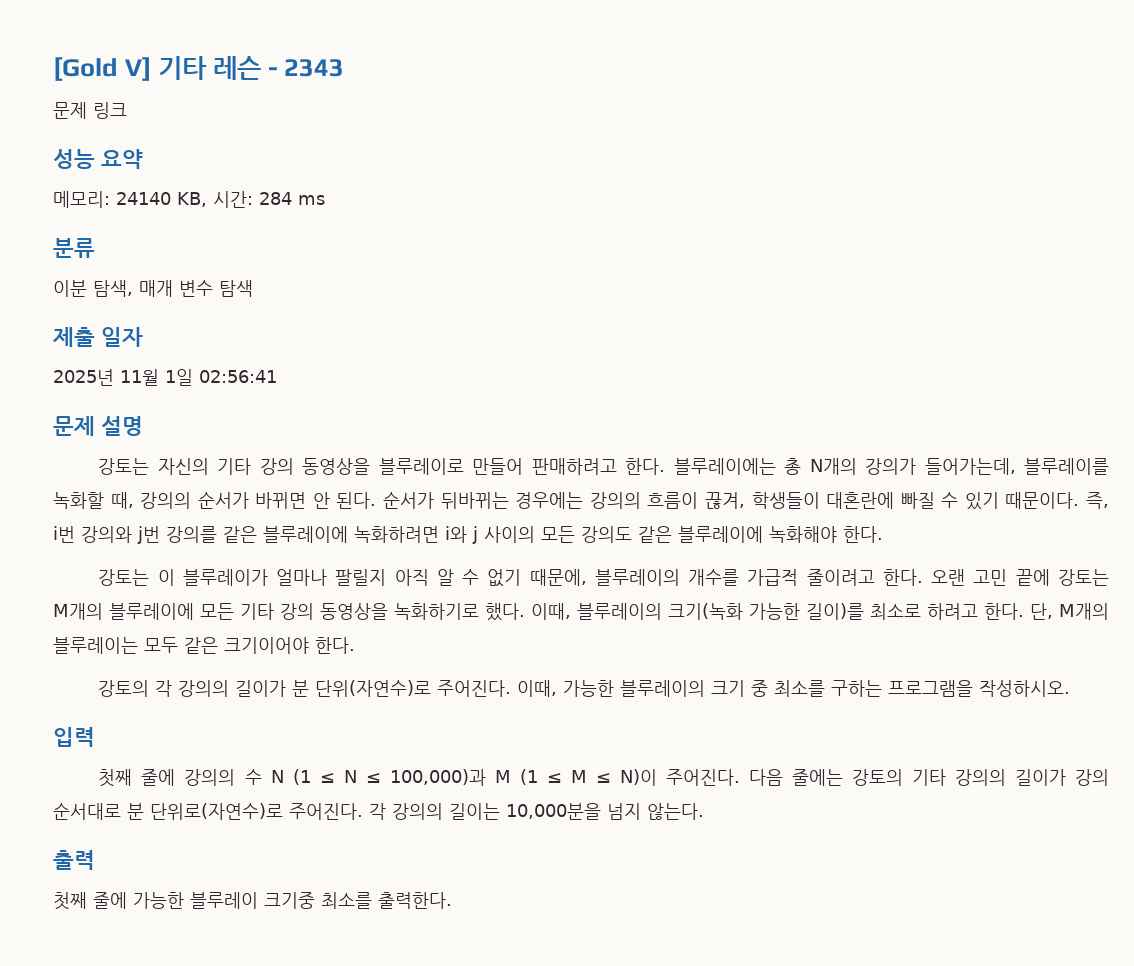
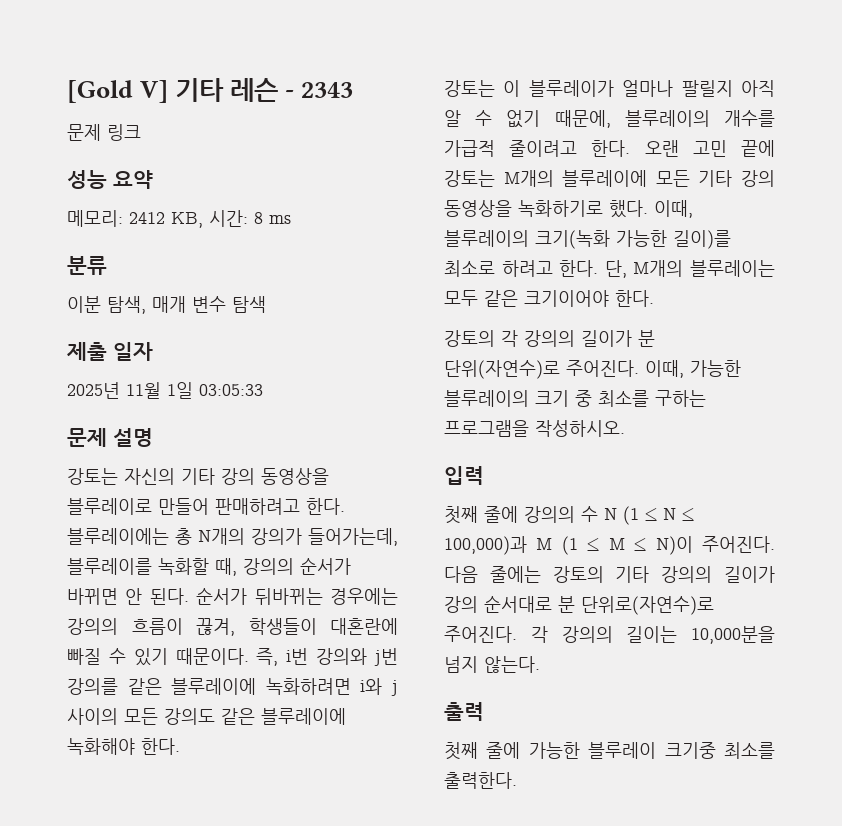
- 메모리: 24140 KB, 시간: 284 ms
+ 메모리: 2412 KB, 시간: 8 ms
- 2025년 11월 1일 02:56:41
+ 2025년 11월 1일 03:05:33

